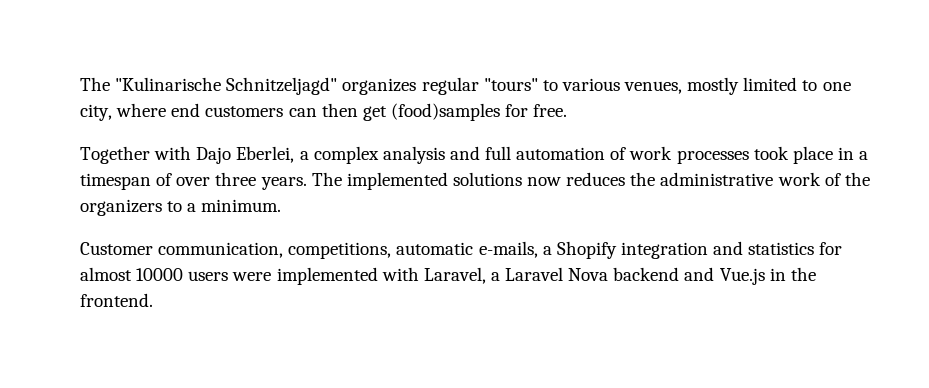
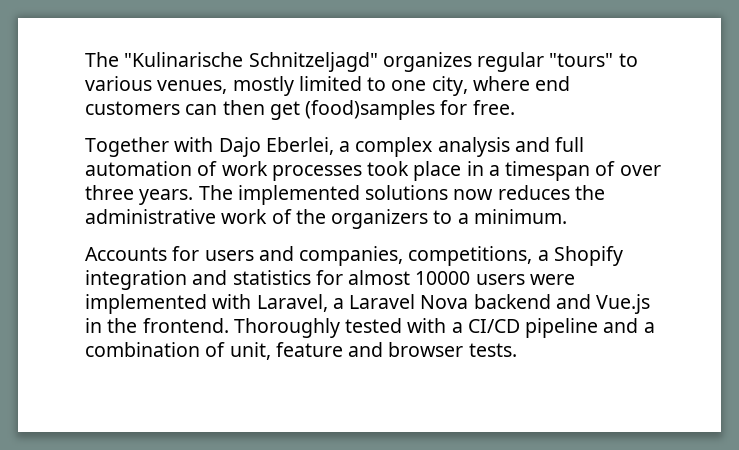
- Customer communication, competitions, automatic e-mails, a Shopify integration and statistics for almost 10000 users were implemented with Laravel, a Laravel Nova backend and Vue.js in the frontend.
+ Accounts for users and companies, competitions, a Shopify integration and statistics for almost 10000 users were implemented with Laravel, a Laravel Nova backend and Vue.js in the frontend.
+ Thoroughly tested with a CI/CD pipeline and a combination of unit, feature and browser tests.

